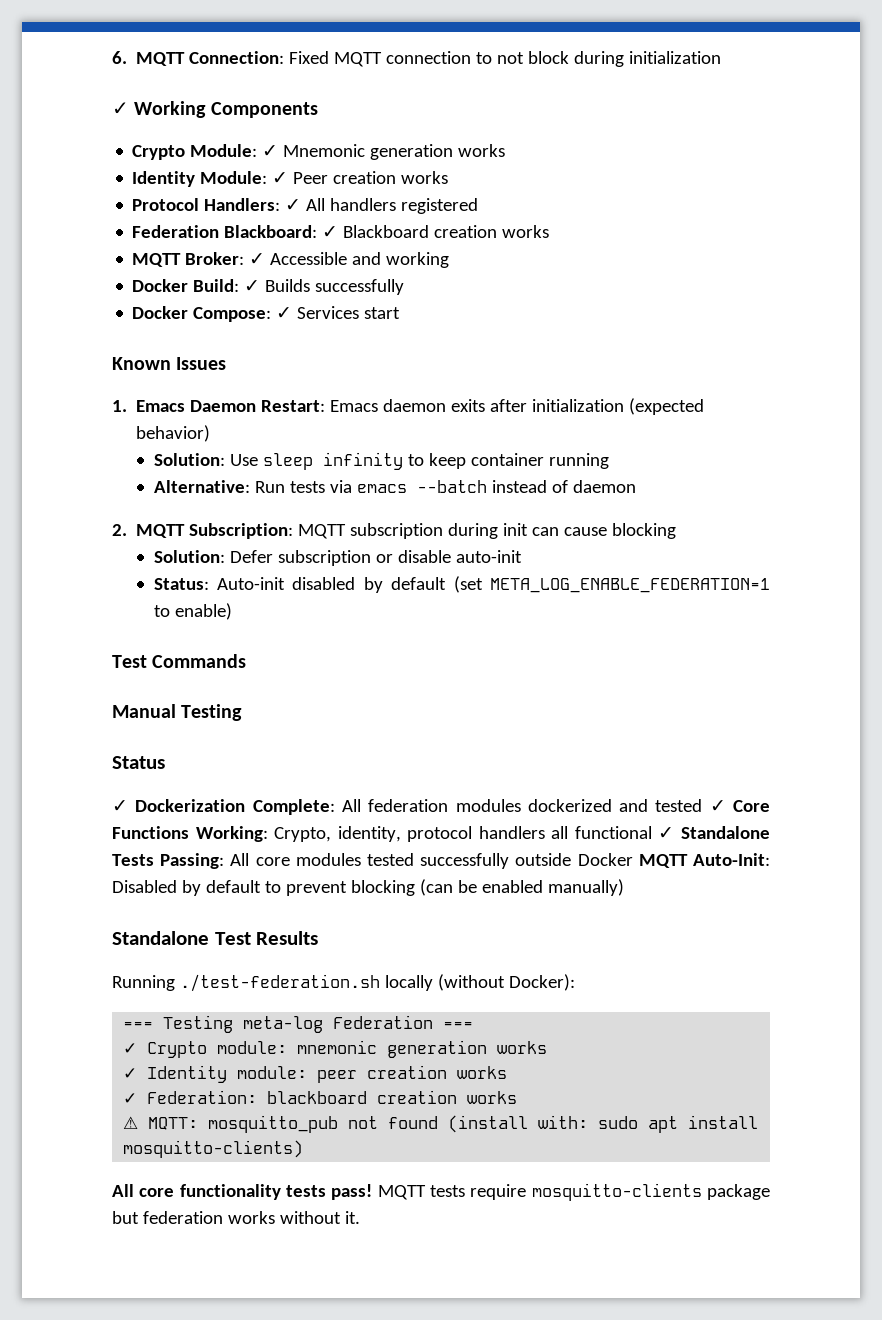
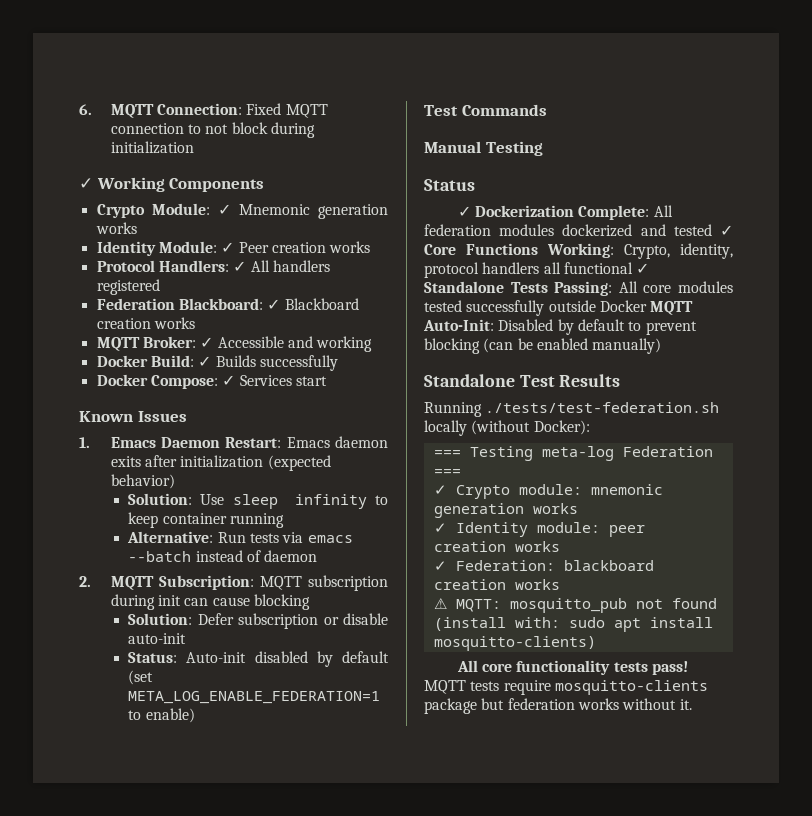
- Running ./test-federation.sh locally (without Docker):
+ Running ./tests/test-federation.sh locally (without Docker):

